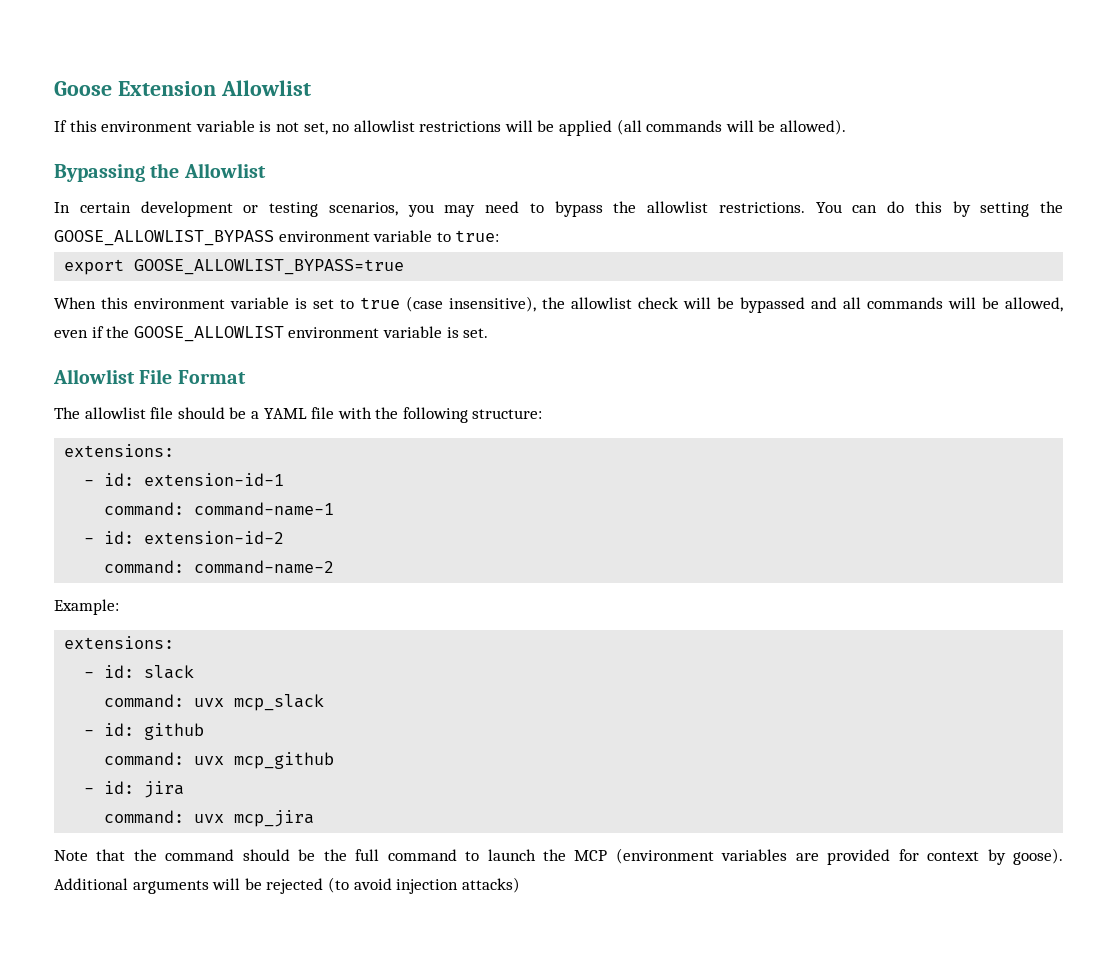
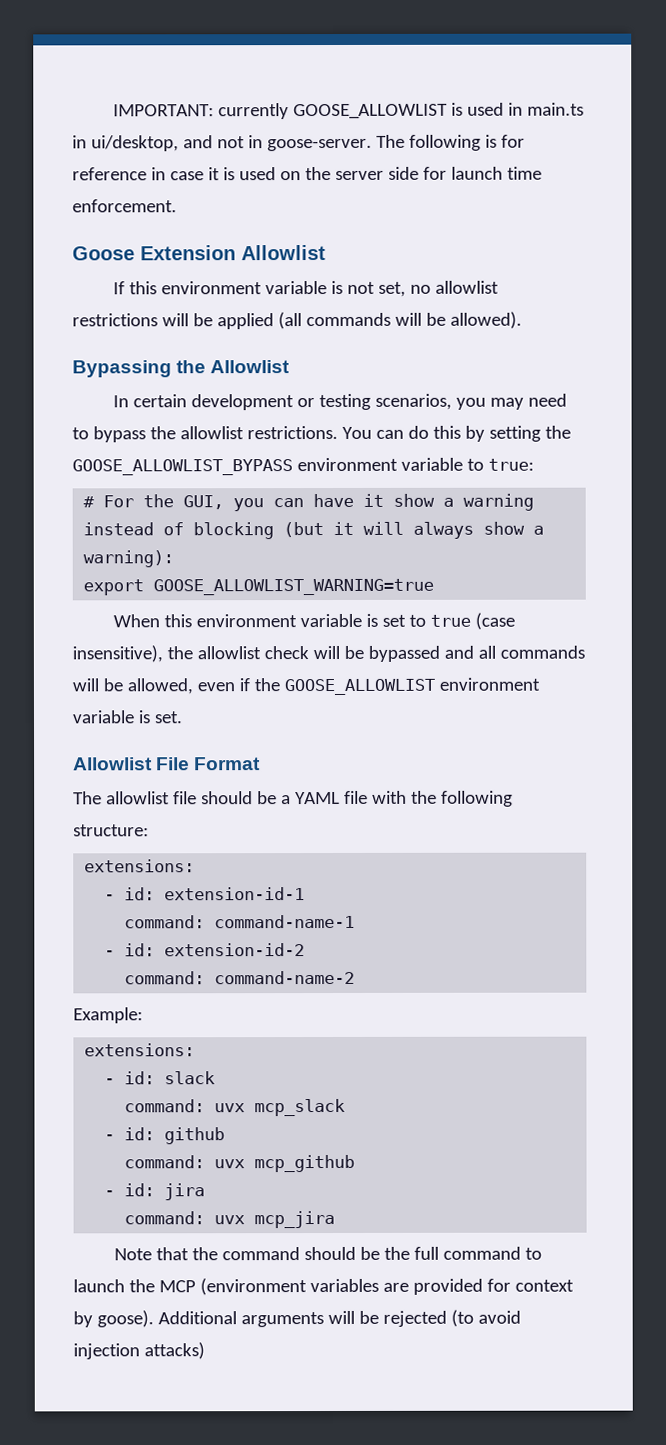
+ IMPORTANT: currently GOOSE_ALLOWLIST is used in main.ts in ui/desktop, and not in goose-server. The following is for reference in case it is used on the server side for launch time enforcement.
+ # For the GUI, you can have it show a warning instead of blocking (but it will always show a warning):
- export GOOSE_ALLOWLIST_BYPASS=true
+ export GOOSE_ALLOWLIST_WARNING=true

